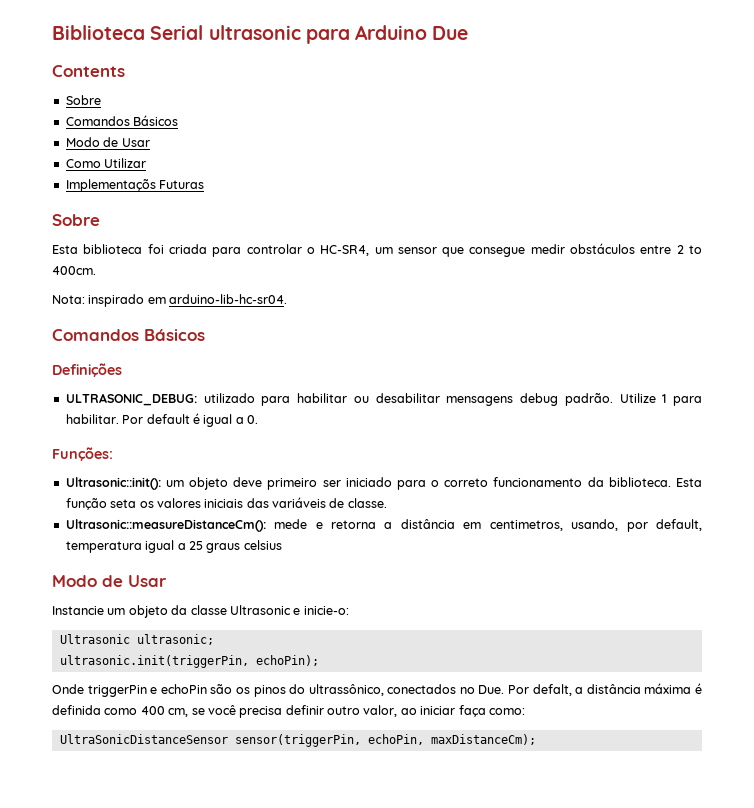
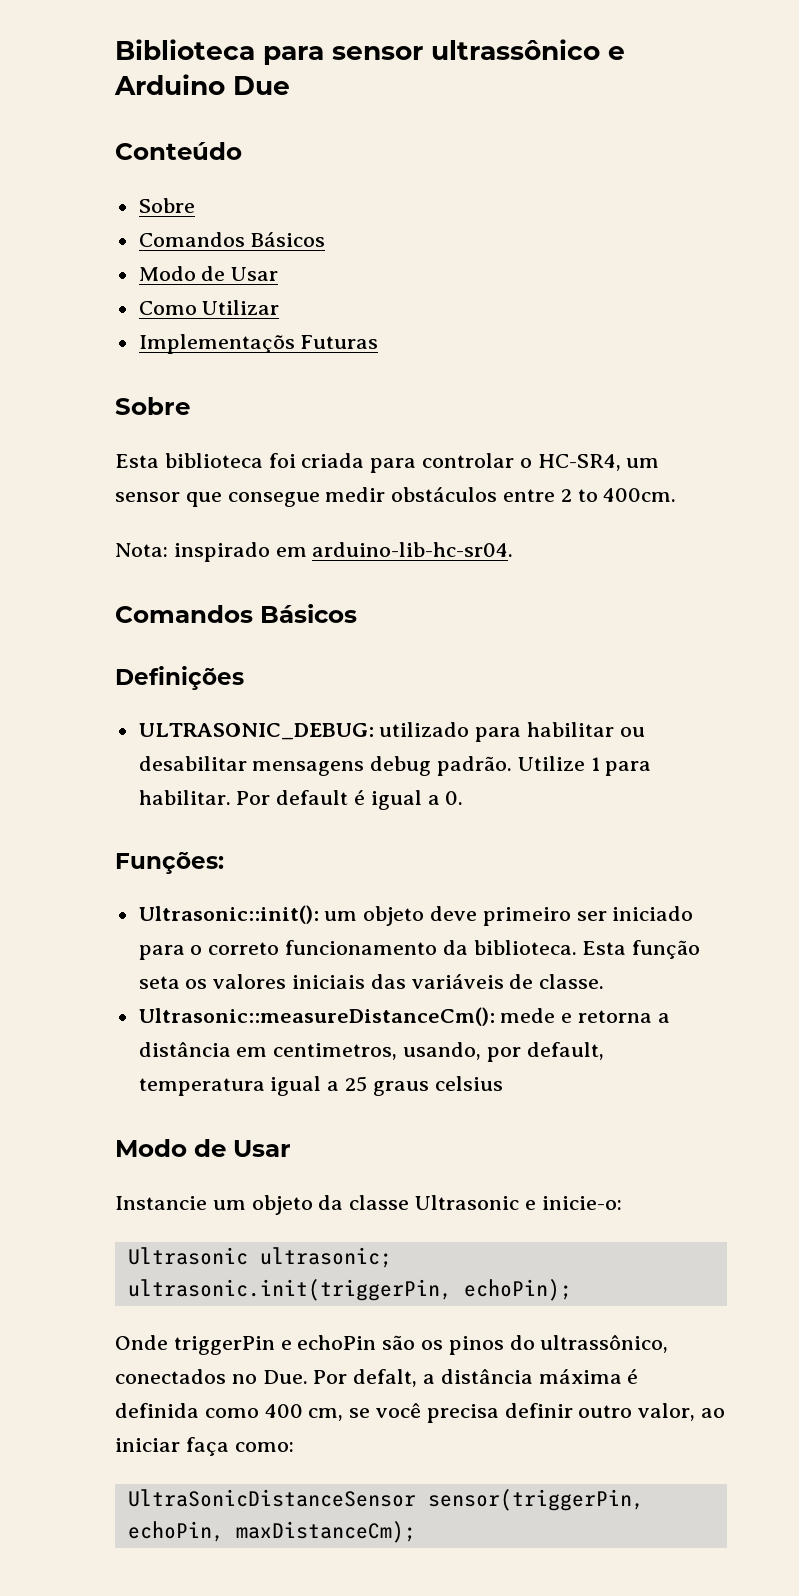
- Biblioteca Serial ultrasonic para Arduino Due
+ Biblioteca para sensor ultrassônico e Arduino Due
- Contents
+ Conteúdo

